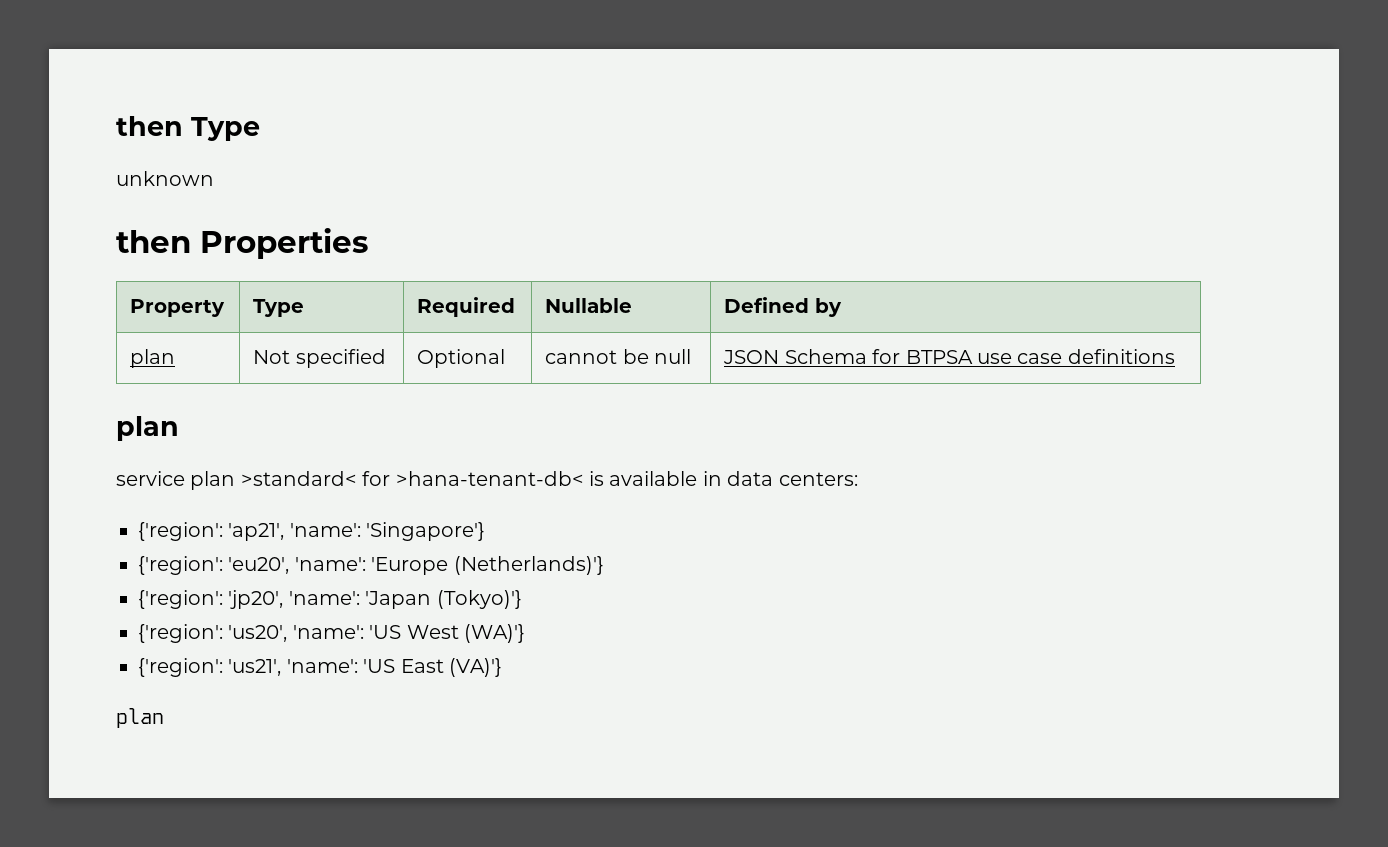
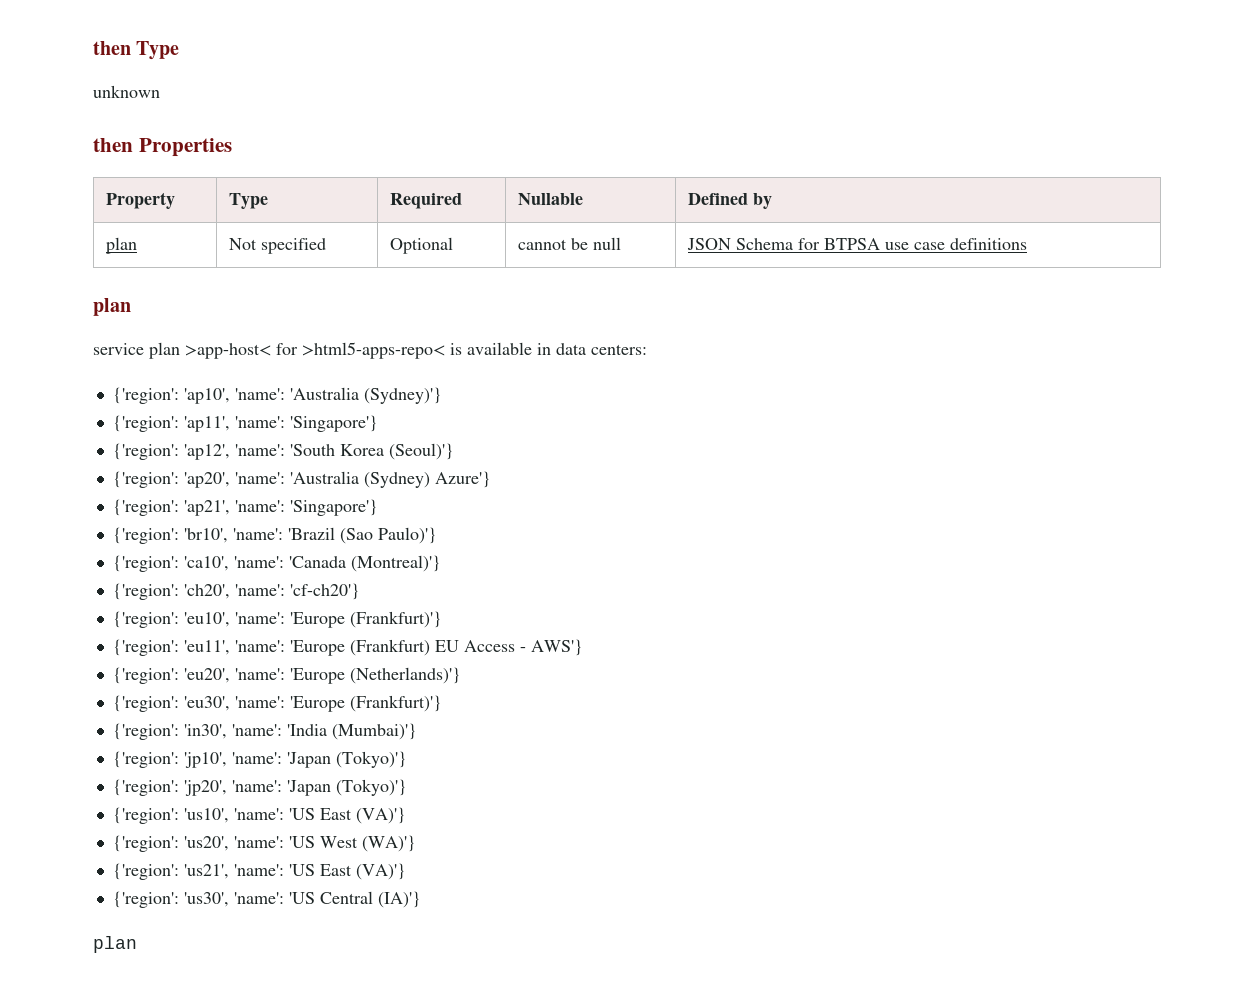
- service plan >standard< for >hana-tenant-db< is available in data centers:
+ service plan >app-host< for >html5-apps-repo< is available in data centers:
+ {'region': 'ap10', 'name': 'Australia (Sydney)'}
+ {'region': 'ap11', 'name': 'Singapore'}
+ {'region': 'ap12', 'name': 'South Korea (Seoul)'}
+ {'region': 'ap20', 'name': 'Australia (Sydney) Azure'}
  {'region': 'ap21', 'name': 'Singapore'}
+ {'region': 'br10', 'name': 'Brazil (Sao Paulo)'}
+ {'region': 'ca10', 'name': 'Canada (Montreal)'}
+ {'region': 'ch20', 'name': 'cf-ch20'}
+ {'region': 'eu10', 'name': 'Europe (Frankfurt)'}
+ {'region': 'eu11', 'name': 'Europe (Frankfurt) EU Access - AWS'}
+ {'region': 'eu30', 'name': 'Europe (Frankfurt)'}
+ {'region': 'in30', 'name': 'India (Mumbai)'}
+ {'region': 'jp10', 'name': 'Japan (Tokyo)'}
+ {'region': 'us10', 'name': 'US East (VA)'}
+ {'region': 'us30', 'name': 'US Central (IA)'}

